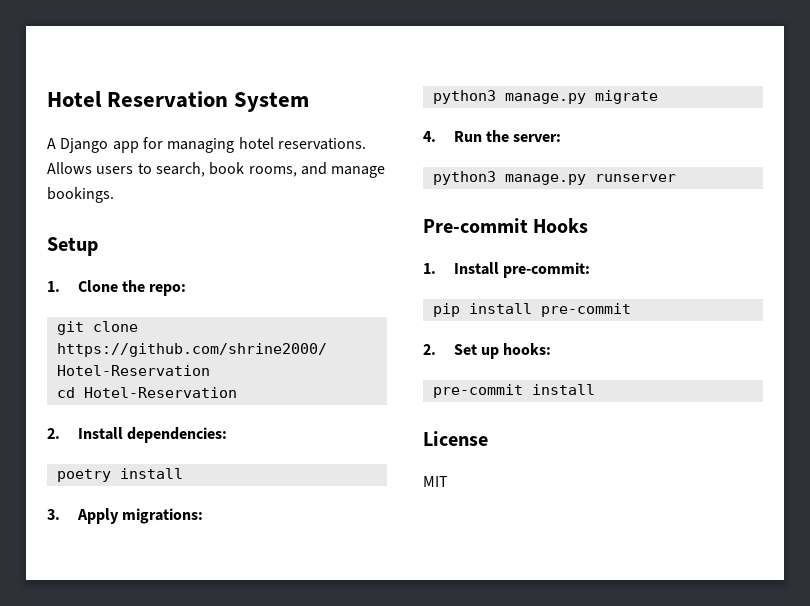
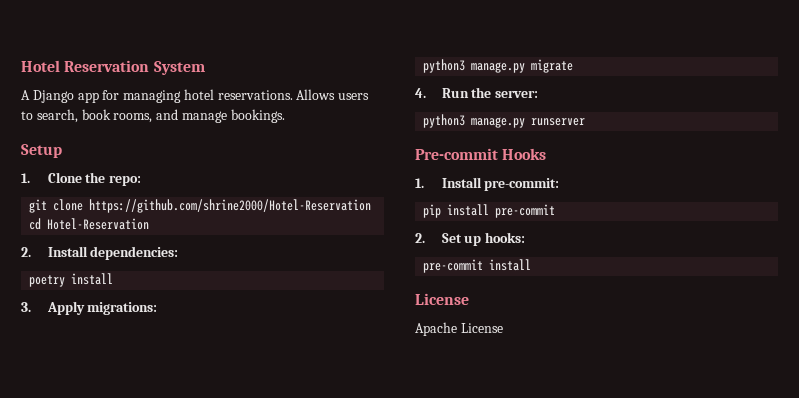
- MIT
+ Apache License

